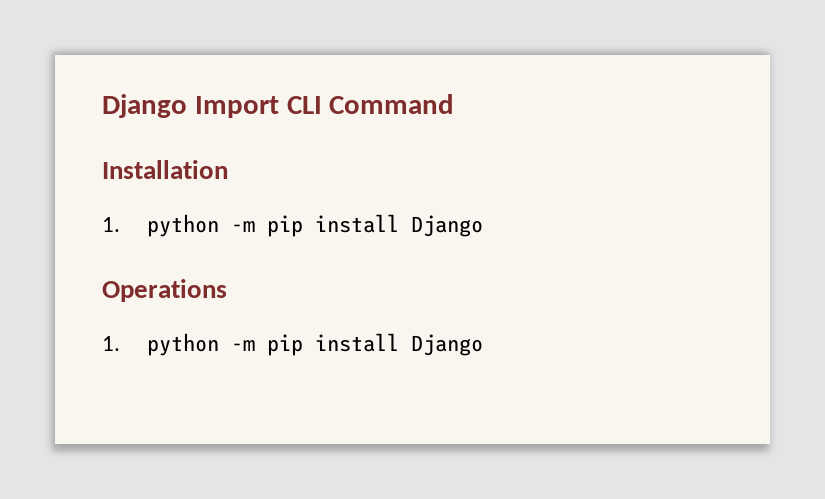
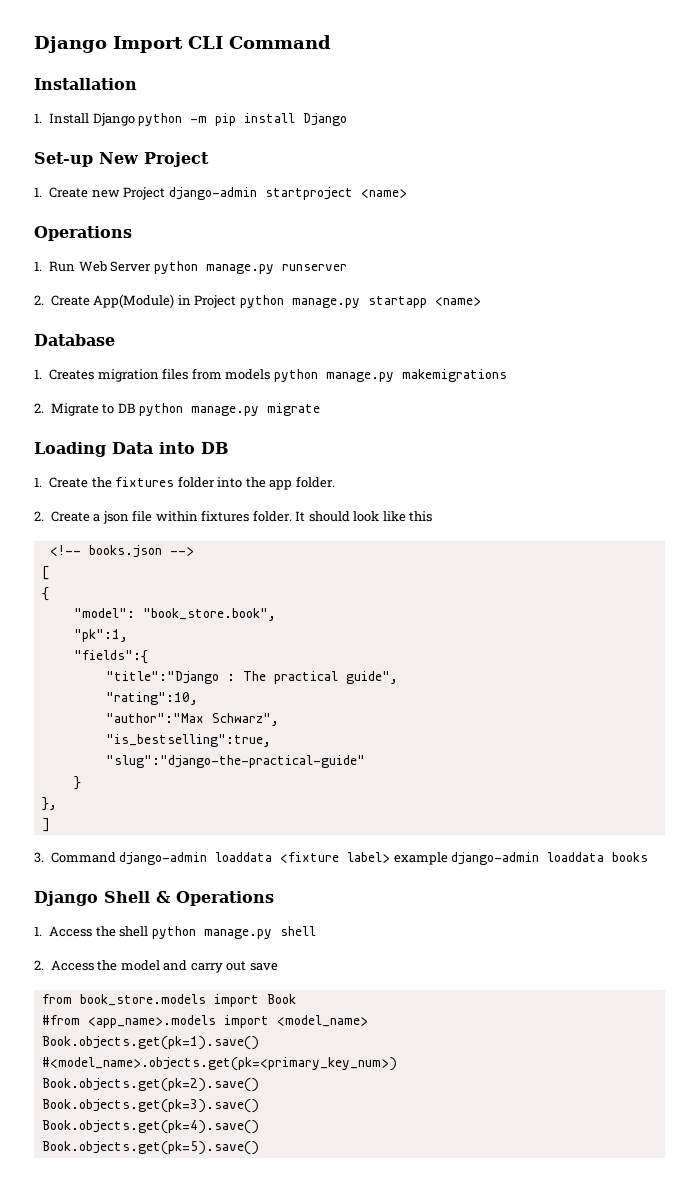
  Installation
- 1. python -m pip install Django
+ 1. Install Django python -m pip install Django
+ Set-up New Project
+ 1. Create new Project django-admin startproject <name>
  Operations
- 1. python -m pip install Django
+ 1. Run Web Server python manage.py runserver
+ 2. Create App(Module) in Project python manage.py startapp <name>
+ Database
+ 1. Creates migration files from models python manage.py makemigrations
+ 2. Migrate to DB python manage.py migrate
+ Loading Data into DB
+ 1. Create the fixtures folder into the app folder.
+ 2. Create a json file within fixtures folder. It should look like this
+ <!-- books.json -->
+ [
+ {
+ "model": "book_store.book",
+ "pk":1,
+ "fields":{
+ "title":"Django : The practical guide",
+ "rating":10,
+ "author":"Max Schwarz",
+ "is_bestselling":true,
+ "slug":"django-the-practical-guide"
+ }
+ },
+ ]
+ 3. Command django-admin loaddata <fixture label> example django-admin loaddata books
+ Django Shell & Operations
+ 1. Access the shell python manage.py shell
+ 2. Access the model and carry out save
+ from book_store.models import Book
+ #from <app_name>.models import <model_name>
+ Book.objects.get(pk=1).save()
+ #<model_name>.objects.get(pk=<primary_key_num>)
+ Book.objects.get(pk=2).save()
+ Book.objects.get(pk=3).save()
+ Book.objects.get(pk=4).save()
+ Book.objects.get(pk=5).save()

